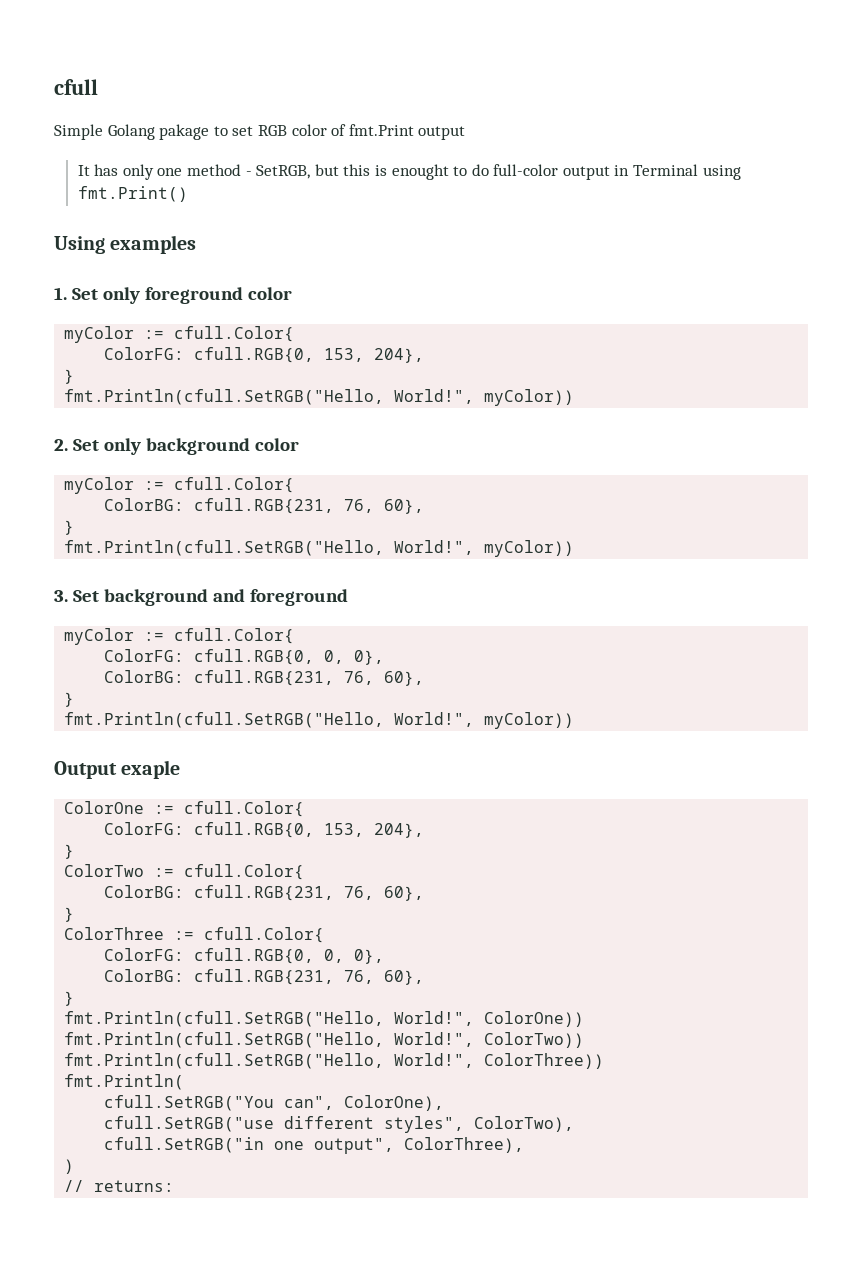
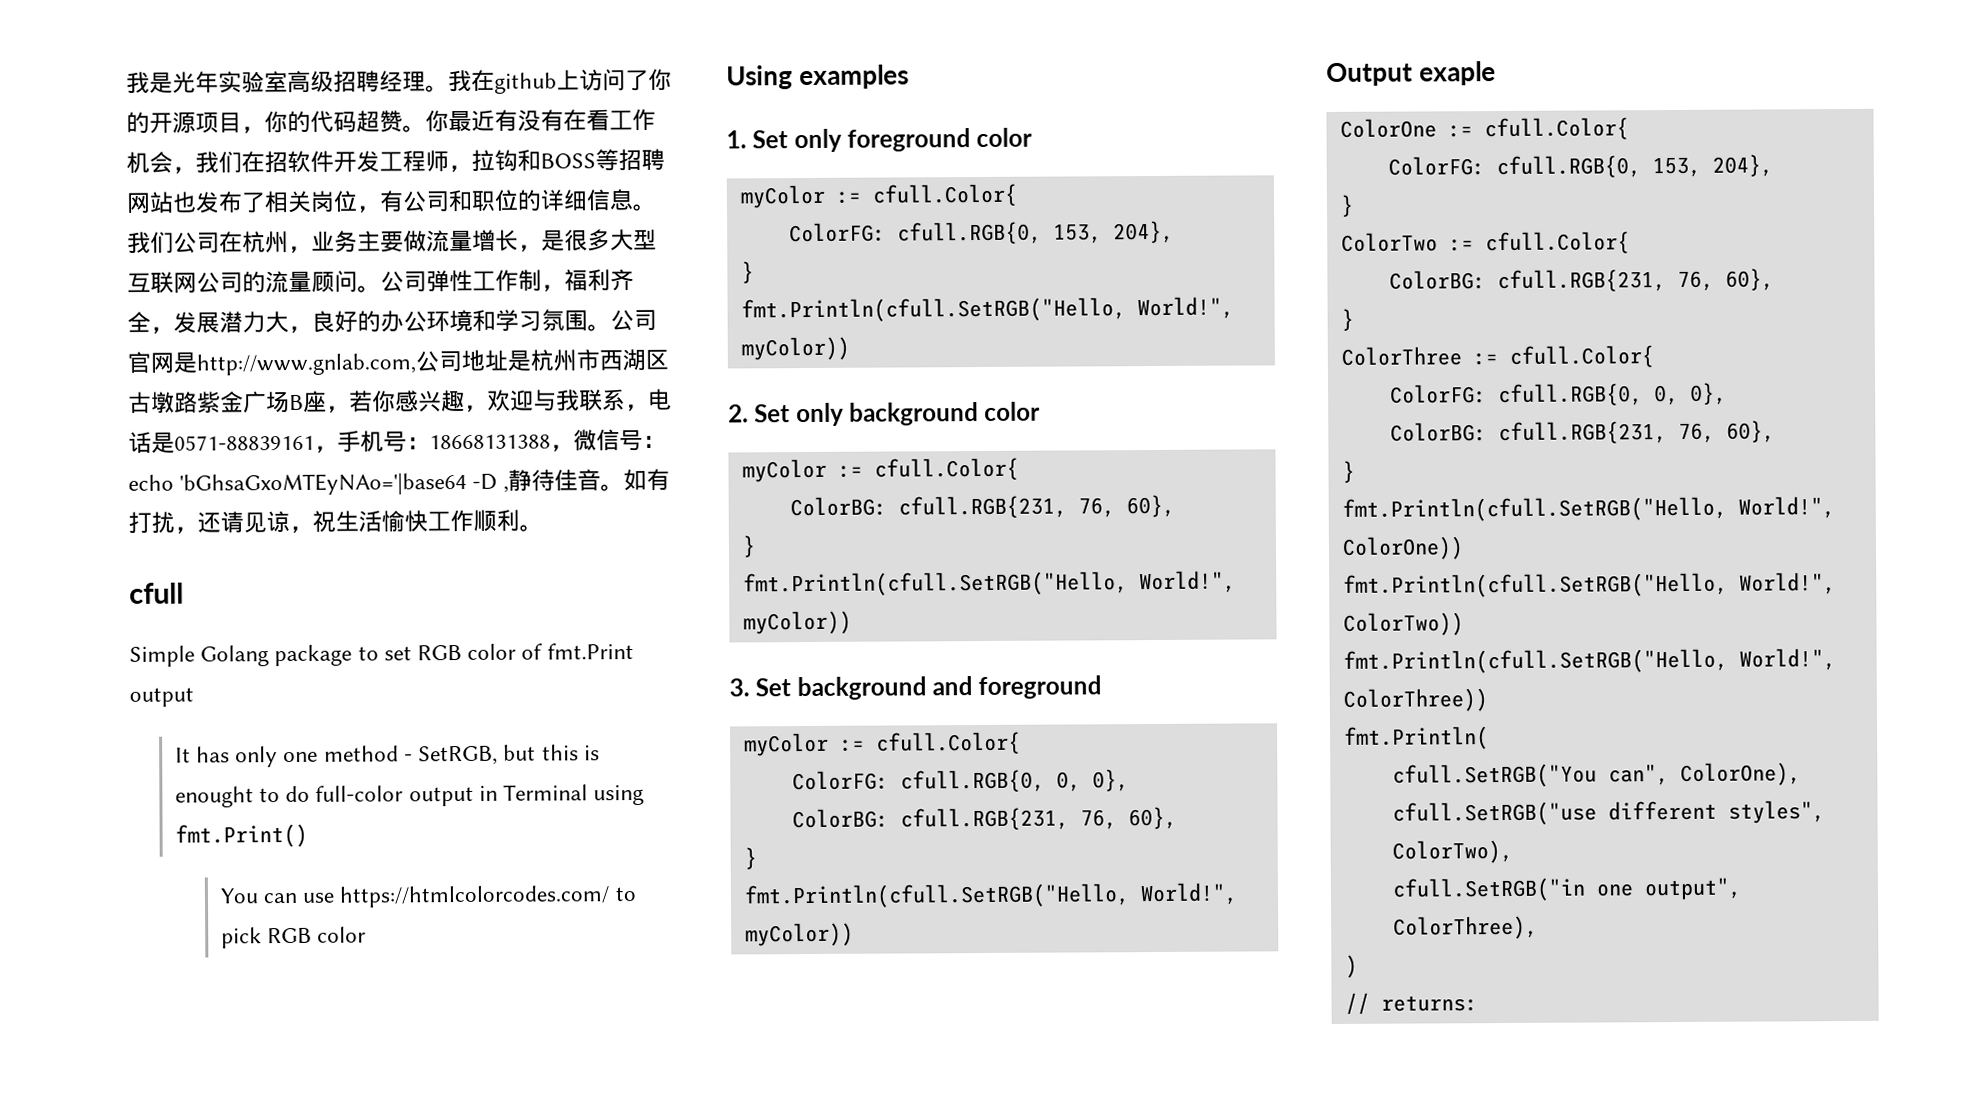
+ 我是光年实验室高级招聘经理。我在github上访问了你的开源项目，你的代码超赞。你最近有没有在看工作机会，我们在招软件开发工程师，拉钩和BOSS等招聘网站也发布了相关岗位，有公司和职位的详细信息。我们公司在杭州，业务主要做流量增长，是很多大型互联网公司的流量顾问。公司弹性工作制，福利齐全，发展潜力大，良好的办公环境和学习氛围。公司官网是http://www.gnlab.com,公司地址是杭州市西湖区古墩路紫金广场B座，若你感兴趣，欢迎与我联系，电话是0571-88839161，手机号：18668131388，微信号：echo 'bGhsaGxoMTEyNAo='|base64 -D ,静待佳音。如有打扰，还请见谅，祝生活愉快工作顺利。
- Simple Golang pakage to set RGB color of fmt.Print output
+ Simple Golang package to set RGB color of fmt.Print output
+ You can use https://htmlcolorcodes.com/ to pick RGB color

